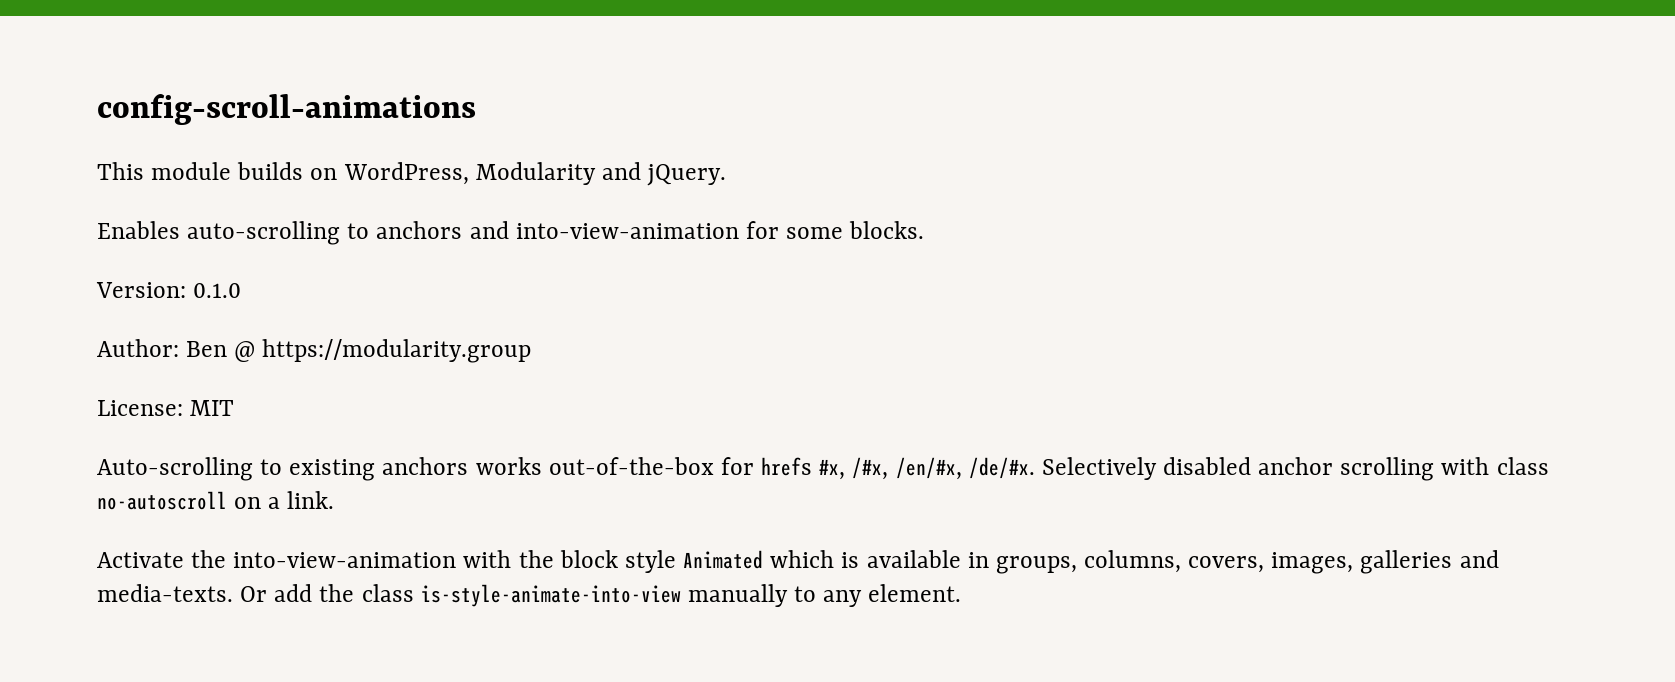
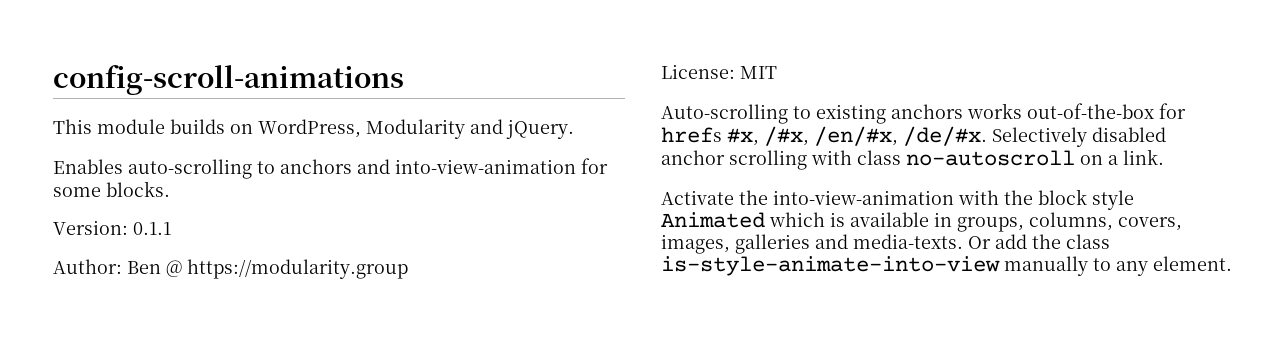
- Version: 0.1.0
+ Version: 0.1.1

